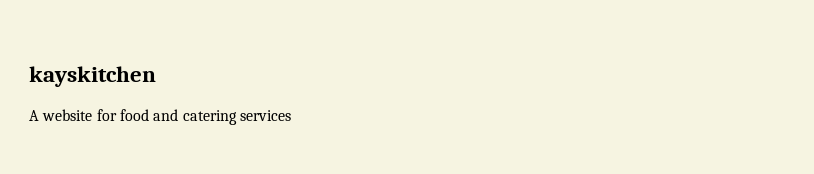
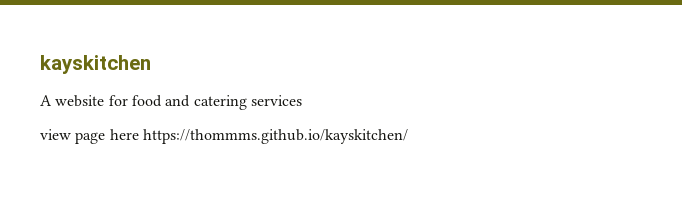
+ view page here https://thommms.github.io/kayskitchen/

